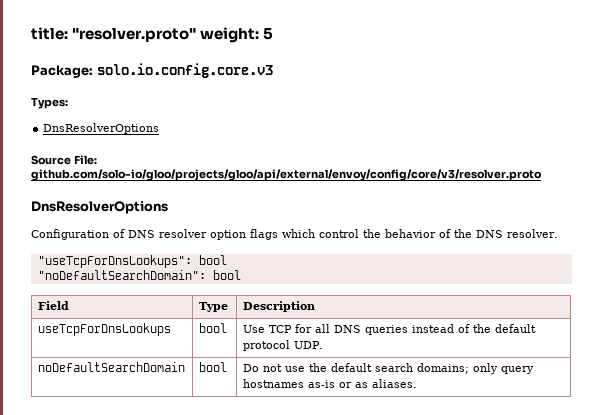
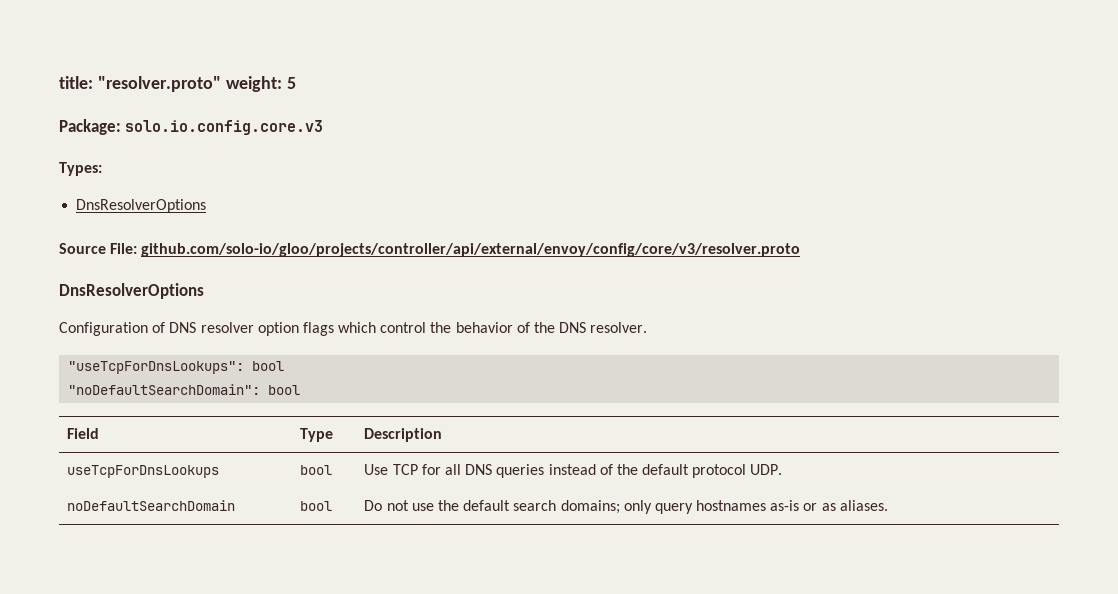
- Source File: github.com/solo-io/gloo/projects/gloo/api/external/envoy/config/core/v3/resolver.proto
+ Source File: github.com/solo-io/gloo/projects/controller/api/external/envoy/config/core/v3/resolver.proto

